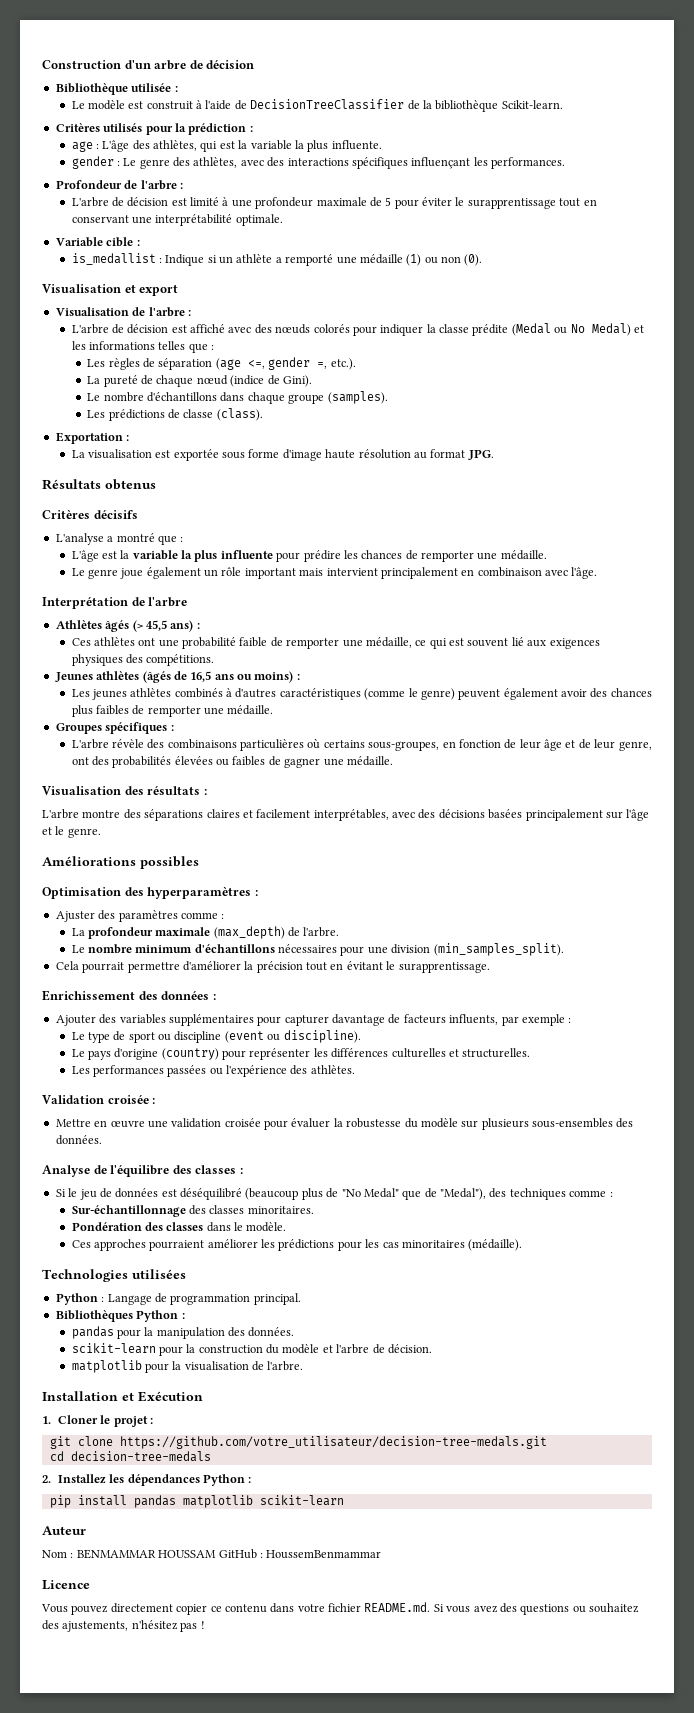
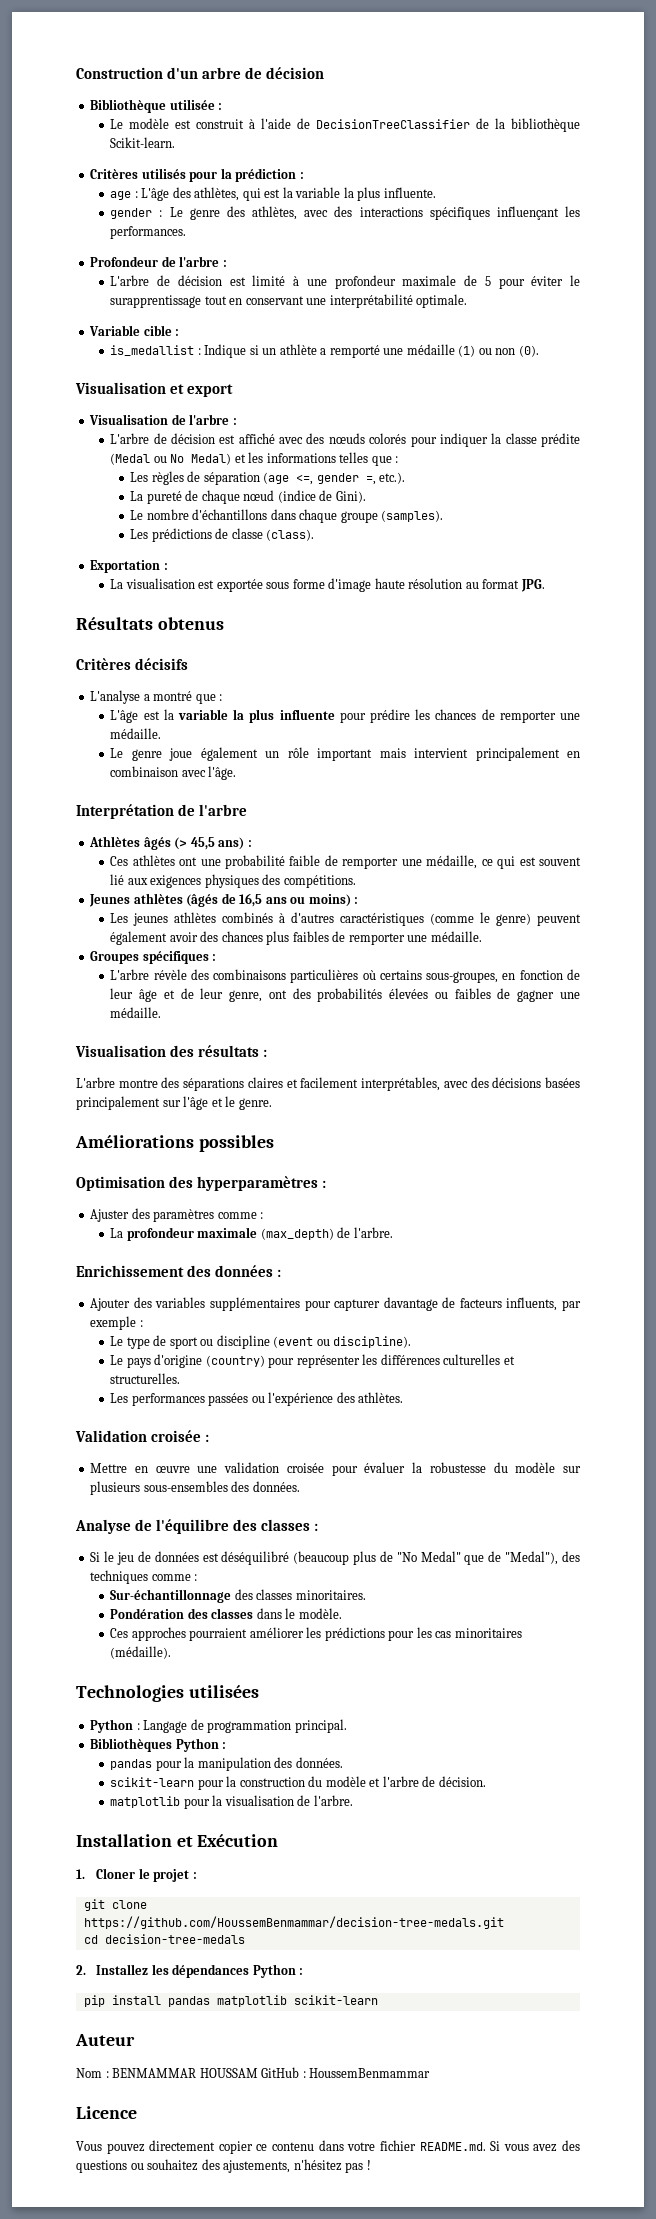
- Le nombre minimum d'échantillons nécessaires pour une division (min_samples_split).
- Cela pourrait permettre d'améliorer la précision tout en évitant le surapprentissage.
- git clone https://github.com/votre_utilisateur/decision-tree-medals.git
+ git clone https://github.com/HoussemBenmammar/decision-tree-medals.git

